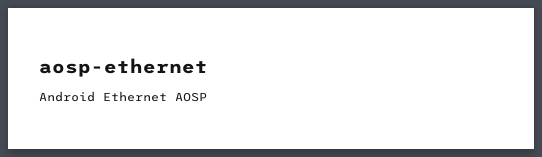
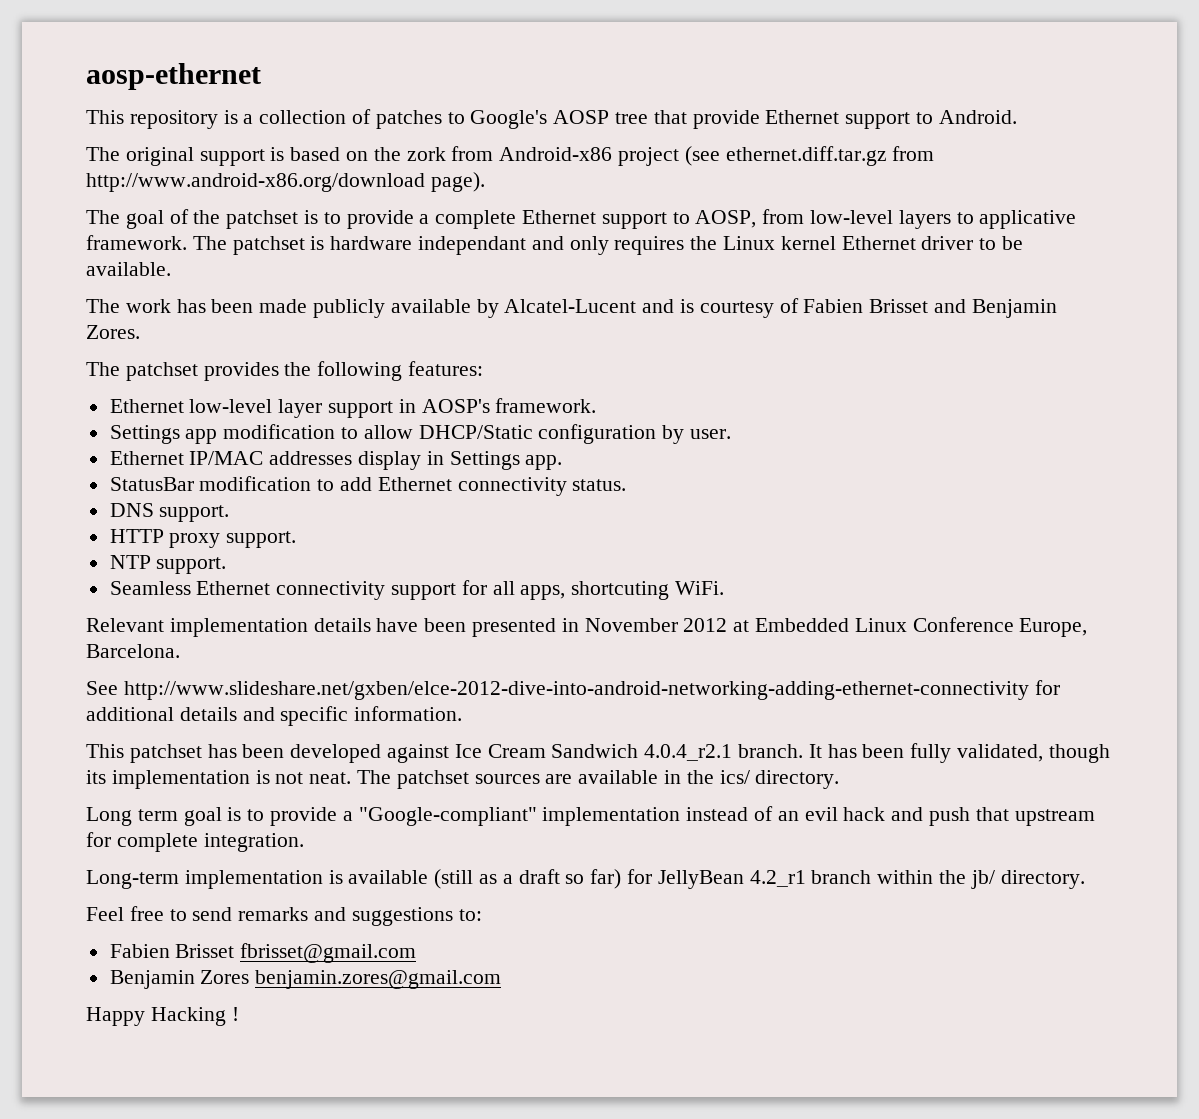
- Android Ethernet AOSP
+ This repository is a collection of patches to Google's AOSP tree that provide Ethernet support to Android.
+ The original support is based on the zork from Android-x86 project (see ethernet.diff.tar.gz from http://www.android-x86.org/download page).
+ The goal of the patchset is to provide a complete Ethernet support to AOSP, from low-level layers to applicative framework. The patchset is hardware independant and only requires the Linux kernel Ethernet driver to be available.
+ The work has been made publicly available by Alcatel-Lucent and is courtesy of Fabien Brisset and Benjamin Zores.
+ The patchset provides the following features:
+ Ethernet low-level layer support in AOSP's framework.
+ Settings app modification to allow DHCP/Static configuration by user.
+ Ethernet IP/MAC addresses display in Settings app.
+ StatusBar modification to add Ethernet connectivity status.
+ DNS support.
+ HTTP proxy support.
+ NTP support.
+ Seamless Ethernet connectivity support for all apps, shortcuting WiFi.
+ Relevant implementation details have been presented in November 2012 at Embedded Linux Conference Europe, Barcelona.
+ See http://www.slideshare.net/gxben/elce-2012-dive-into-android-networking-adding-ethernet-connectivity for additional details and specific information.
+ This patchset has been developed against Ice Cream Sandwich 4.0.4_r2.1 branch. It has been fully validated, though its implementation is not neat. The patchset sources are available in the ics/ directory.
+ Long term goal is to provide a "Google-compliant" implementation instead of an evil hack and push that upstream for complete integration.
+ Long-term implementation is available (still as a draft so far) for JellyBean 4.2_r1 branch within the jb/ directory.
+ Feel free to send remarks and suggestions to:
+ Fabien Brisset fbrisset@gmail.com
+ Benjamin Zores benjamin.zores@gmail.com
+ Happy Hacking !

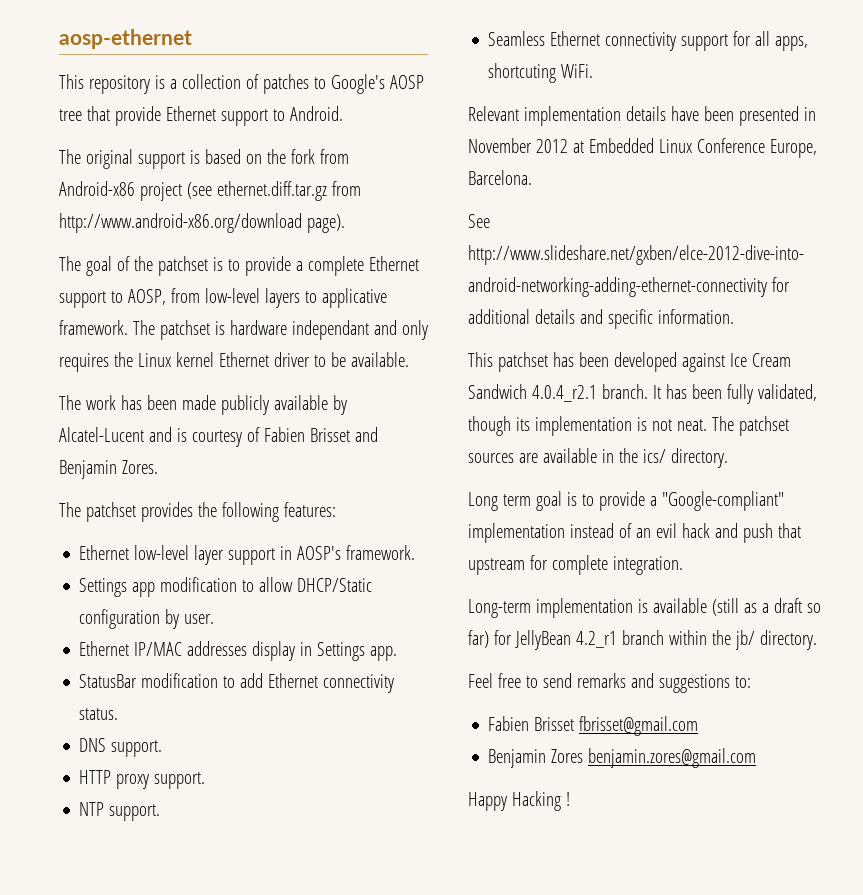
- The original support is based on the zork from Android-x86 project (see ethernet.diff.tar.gz from http://www.android-x86.org/download page).
+ The original support is based on the fork from Android-x86 project (see ethernet.diff.tar.gz from http://www.android-x86.org/download page).

